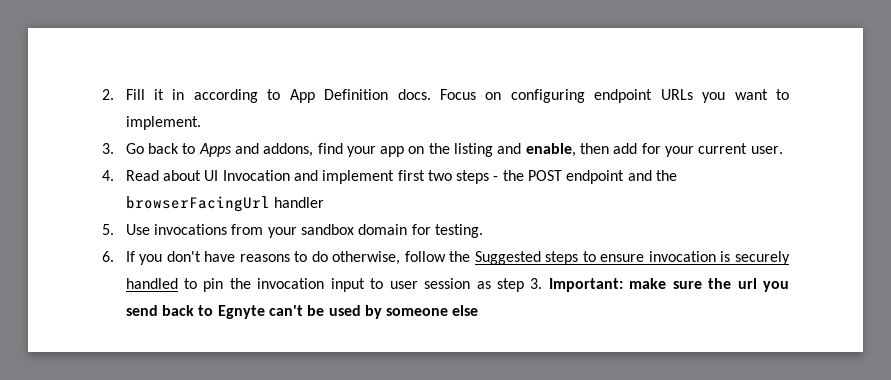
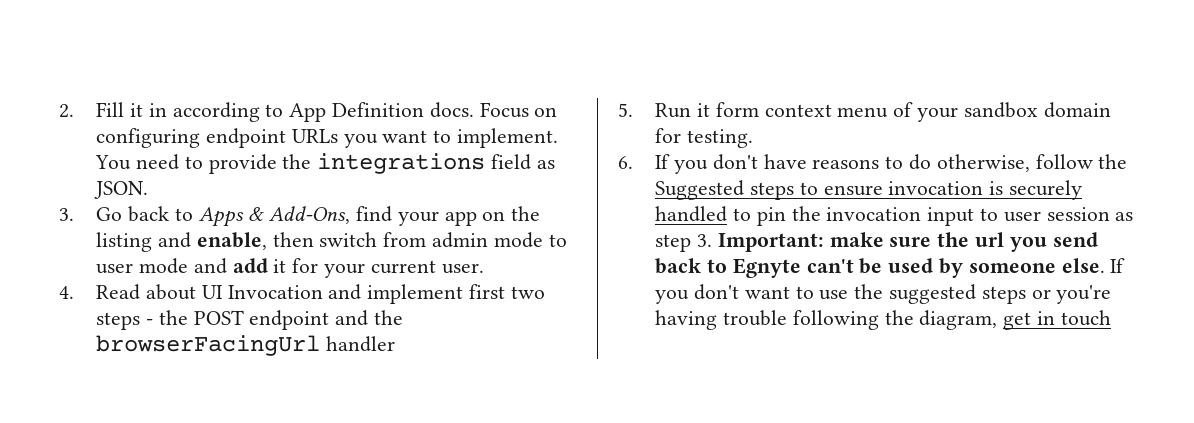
+ You need to provide the integrations field as JSON.
- 3. Go back to Apps and addons, find your app on the listing and enable, then add for your current user.
+ 3. Go back to Apps & Add-Ons, find your app on the listing and enable, then switch from admin mode to user mode and add it for your current user.
- 5. Use invocations from your sandbox domain for testing.
+ 5. Run it form context menu of your sandbox domain for testing.
- 6. If you don't have reasons to do otherwise, follow the Suggested steps to ensure invocation is securely handled to pin the invocation input to user session as step 3. Important: make sure the url you send back to Egnyte can't be used by someone else
+ 6. If you don't have reasons to do otherwise, follow the Suggested steps to ensure invocation is securely handled to pin the invocation input to user session as step 3. Important: make sure the url you send back to Egnyte can't be used by someone else. If you don't want to use the suggested steps or you're having trouble following the diagram, get in touch

